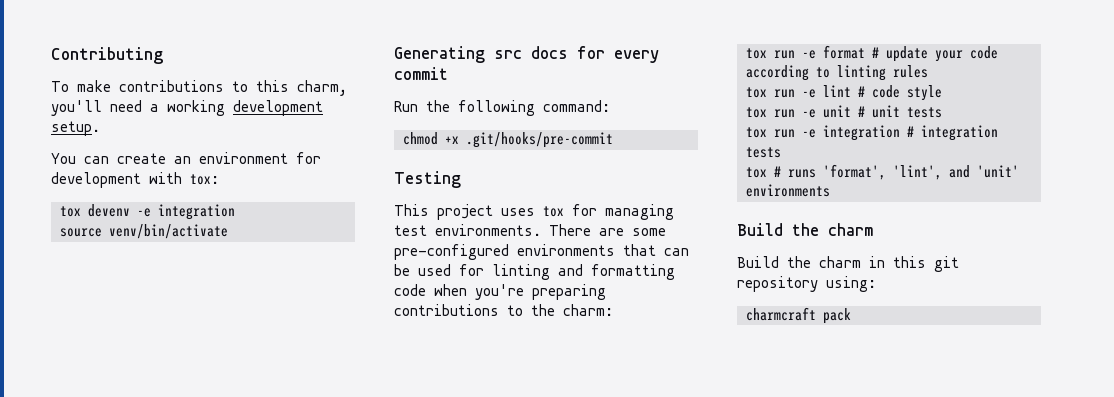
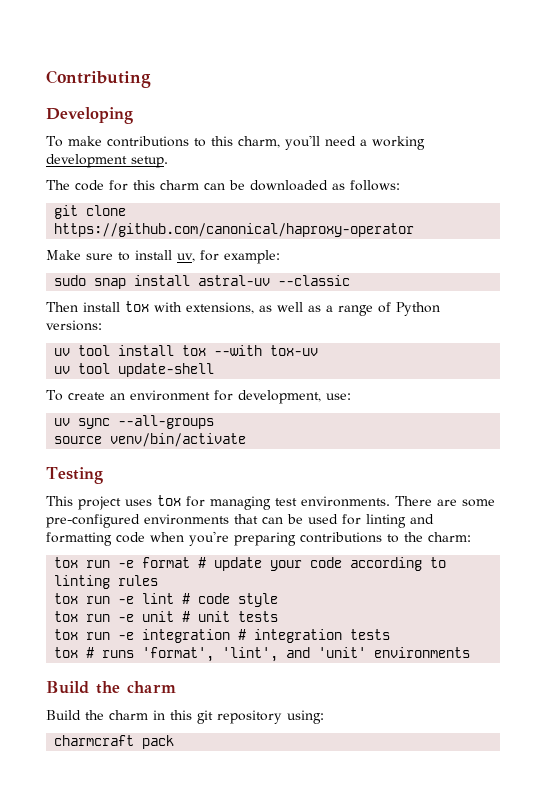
+ Developing
- You can create an environment for development with tox:
- tox devenv -e integration
+ The code for this charm can be downloaded as follows:
+ git clone https://github.com/canonical/haproxy-operator
+ Make sure to install uv, for example:
+ sudo snap install astral-uv --classic
+ Then install tox with extensions, as well as a range of Python versions:
+ uv tool install tox --with tox-uv
+ uv tool update-shell
+ To create an environment for development, use:
+ uv sync --all-groups
  source venv/bin/activate
- Generating src docs for every commit
- Run the following command:
- chmod +x .git/hooks/pre-commit

